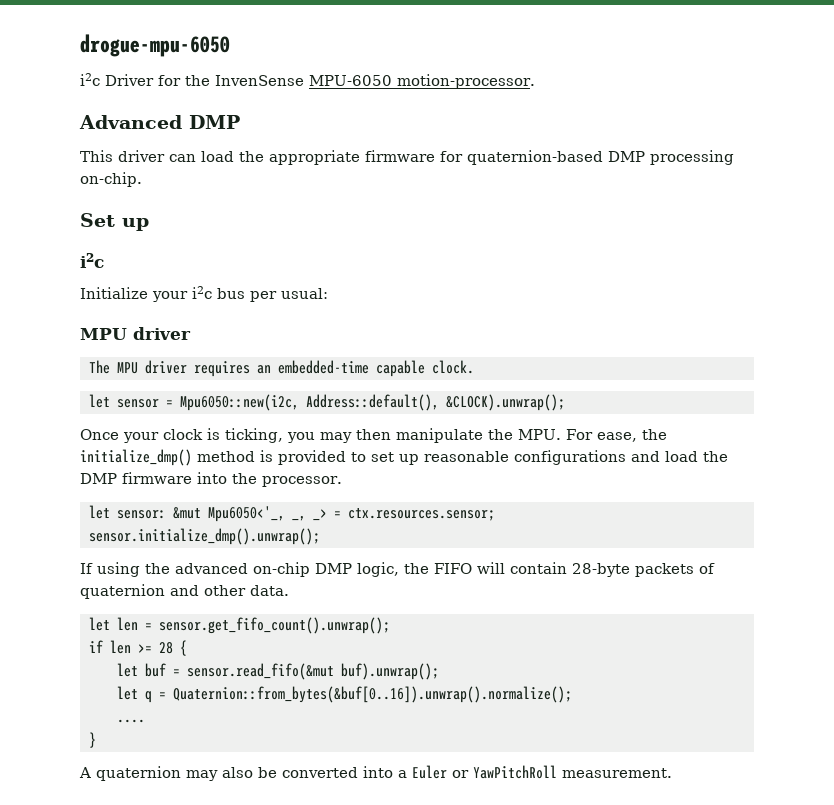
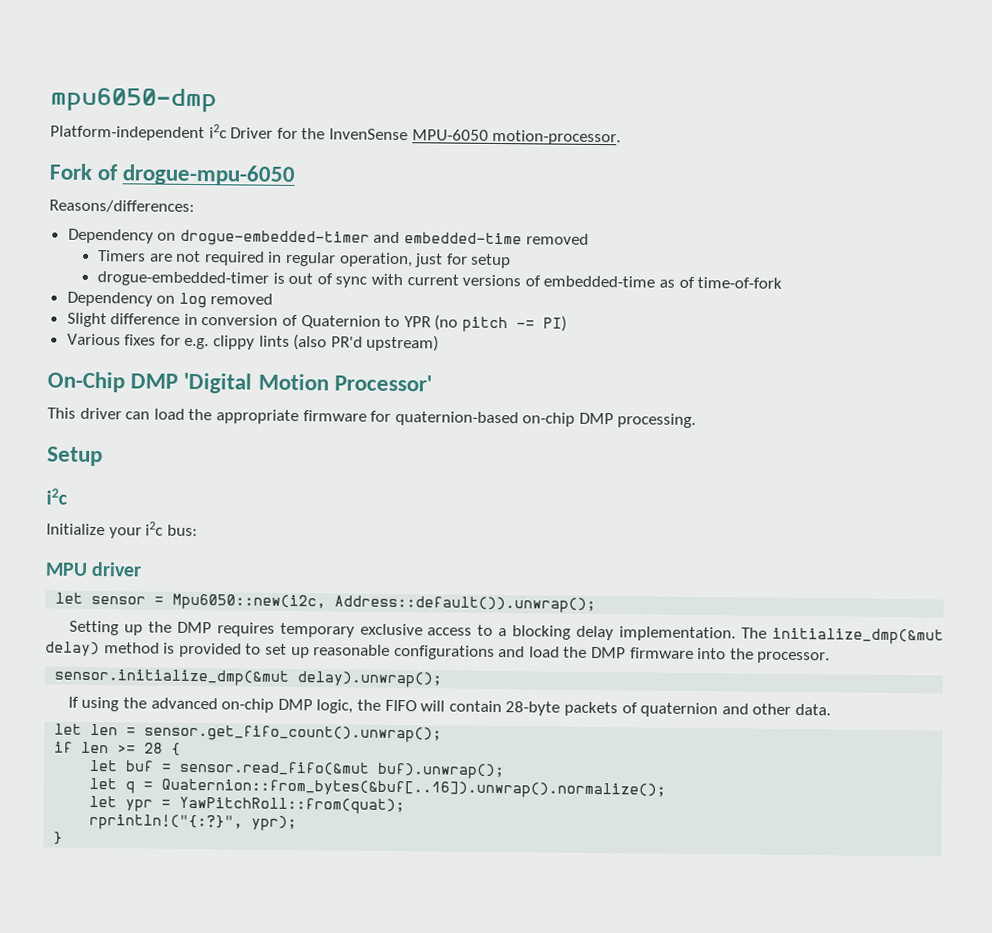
- drogue-mpu-6050
- i2c Driver for the InvenSense MPU-6050 motion-processor.
+ mpu6050-dmp
+ Platform-independent i2c Driver for the InvenSense MPU-6050 motion-processor.
- Advanced DMP
+ Fork of drogue-mpu-6050
+ Reasons/differences:
+ Dependency on drogue-embedded-timer and embedded-time removed
+ Timers are not required in regular operation, just for setup
+ drogue-embedded-timer is out of sync with current versions of embedded-time as of time-of-fork
+ Dependency on log removed
+ Slight difference in conversion of Quaternion to YPR (no pitch -= PI)
+ Various fixes for e.g. clippy lints (also PR'd upstream)
+ On-Chip DMP 'Digital Motion Processor'
- This driver can load the appropriate firmware for quaternion-based DMP processing on-chip.
- Set up
+ This driver can load the appropriate firmware for quaternion-based on-chip DMP processing.
+ Setup
- Initialize your i2c bus per usual:
+ Initialize your i2c bus:
- The MPU driver requires an embedded-time capable clock.
- let sensor = Mpu6050::new(i2c, Address::default(), &CLOCK).unwrap();
- Once your clock is ticking, you may then manipulate the MPU. For ease, the initialize_dmp() method is provided to set up reasonable configurations and load the DMP firmware into the processor.
+ let sensor = Mpu6050::new(i2c, Address::default()).unwrap();
+ Setting up the DMP requires temporary exclusive access to a blocking delay implementation. The initialize_dmp(&mut delay) method is provided to set up reasonable configurations and load the DMP firmware into the processor.
- let sensor: &mut Mpu6050<'_, _, _> = ctx.resources.sensor;
- sensor.initialize_dmp().unwrap();
+ sensor.initialize_dmp(&mut delay).unwrap();
- let q = Quaternion::from_bytes(&buf[0..16]).unwrap().normalize();
- ....
+ let q = Quaternion::from_bytes(&buf[..16]).unwrap().normalize();
+ let ypr = YawPitchRoll::from(quat);
+ rprintln!("{:?}", ypr);
  }
- A quaternion may also be converted into a Euler or YawPitchRoll measurement.

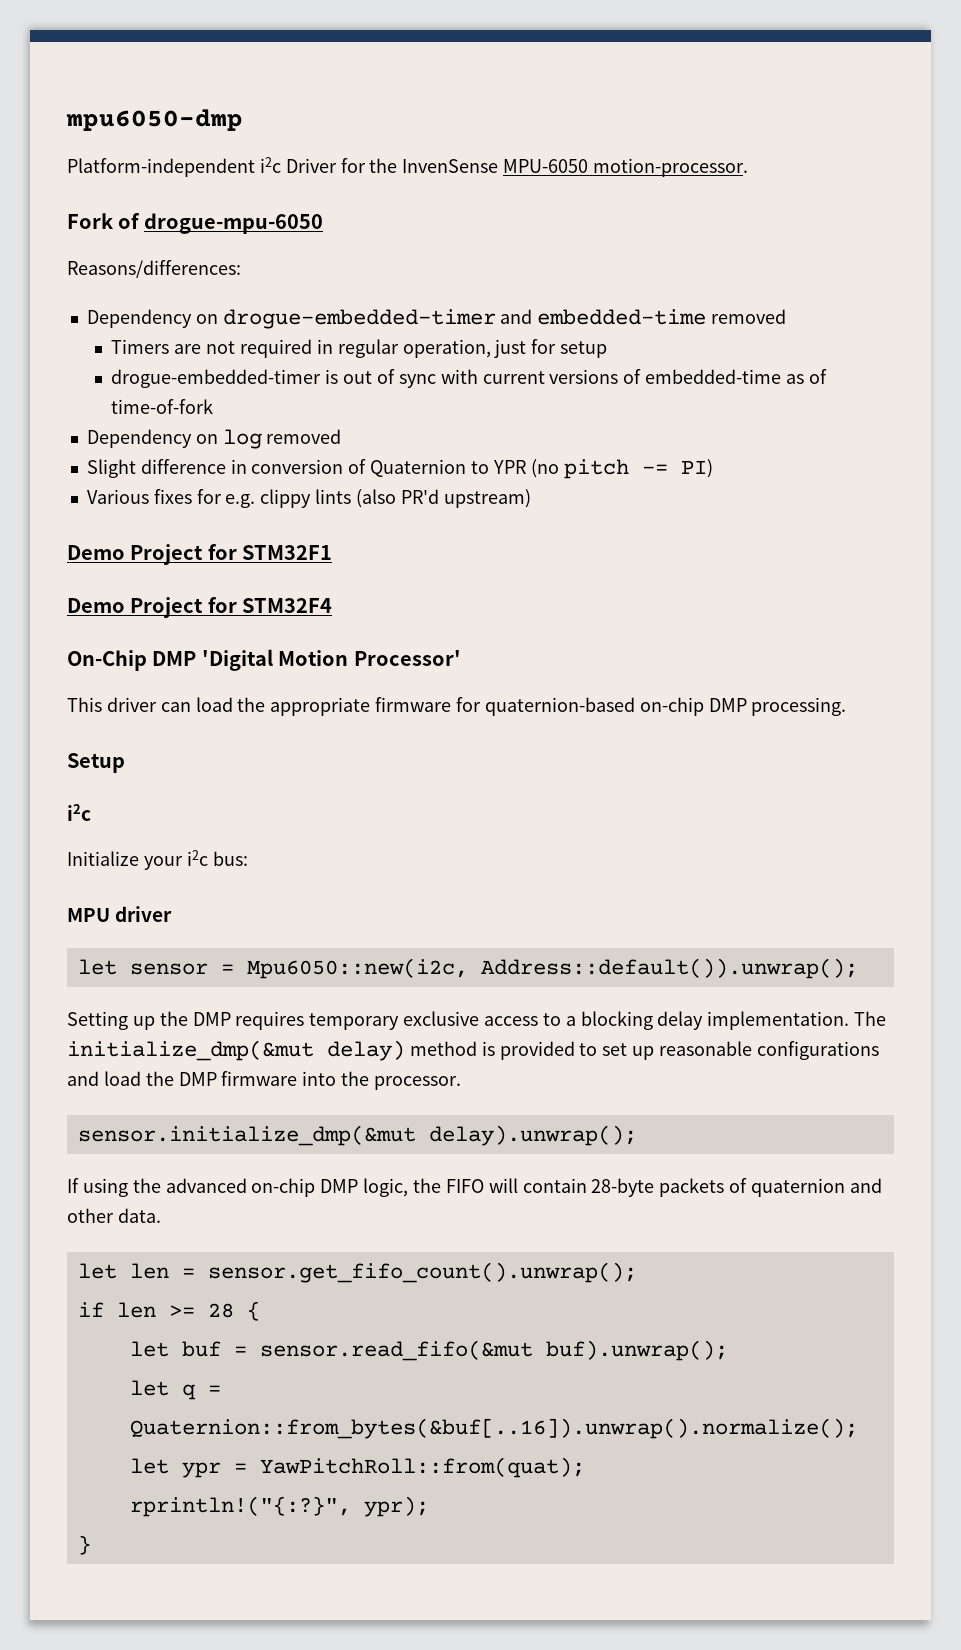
+ Demo Project for STM32F1
+ Demo Project for STM32F4

